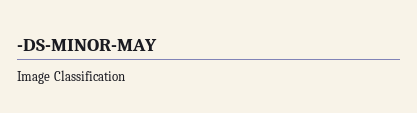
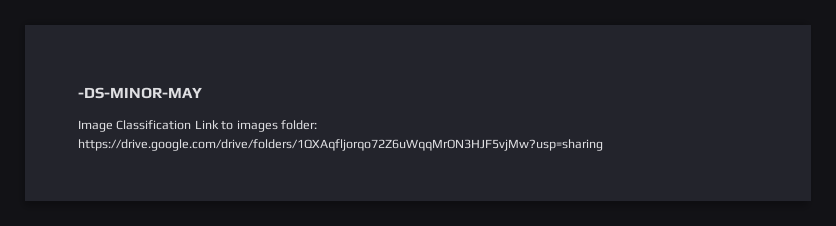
- Image Classification
+ Image Classification Link to images folder: https://drive.google.com/drive/folders/1QXAqfljorqo72Z6uWqqMrON3HJF5vjMw?usp=sharing

